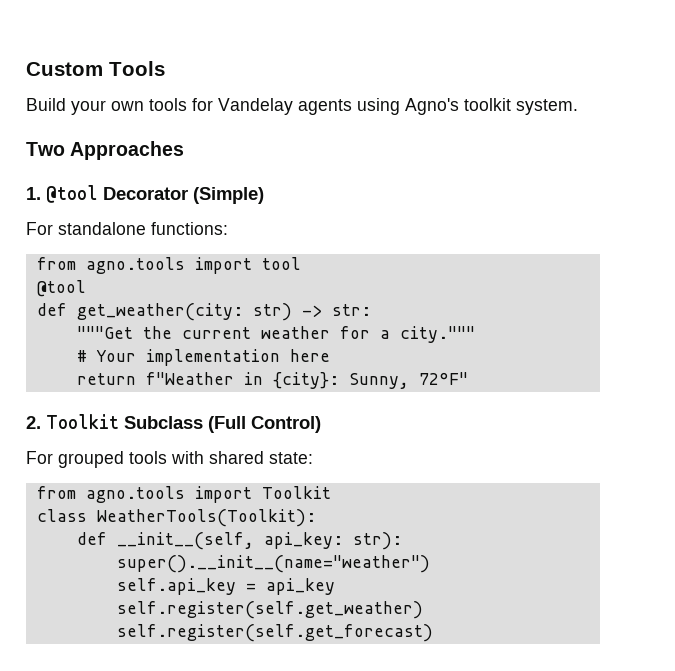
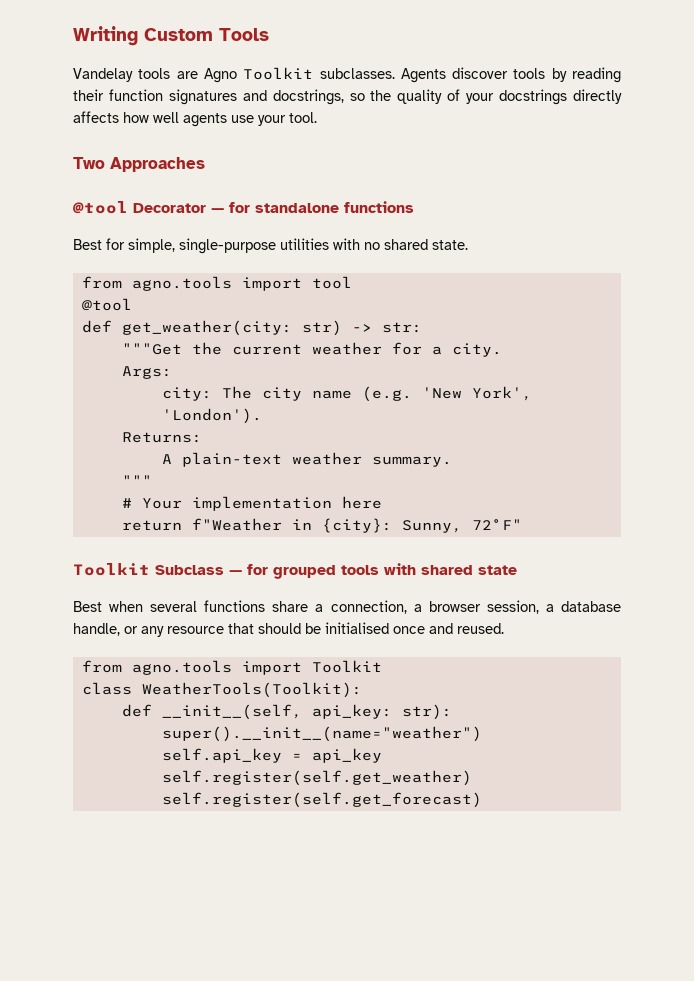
- Custom Tools
+ Writing Custom Tools
- Build your own tools for Vandelay agents using Agno's toolkit system.
+ Vandelay tools are Agno Toolkit subclasses. Agents discover tools by reading their function signatures and docstrings, so the quality of your docstrings directly affects how well agents use your tool.
- 1. @tool Decorator (Simple)
- For standalone functions:
+ @tool Decorator — for standalone functions
+ Best for simple, single-purpose utilities with no shared state.
- """Get the current weather for a city."""
+ """Get the current weather for a city.
+ Args:
+ city: The city name (e.g. 'New York', 'London').
+ Returns:
+ A plain-text weather summary.
+ """
- 2. Toolkit Subclass (Full Control)
- For grouped tools with shared state:
+ Toolkit Subclass — for grouped tools with shared state
+ Best when several functions share a connection, a browser session, a database handle, or any resource that should be initialised once and reused.

